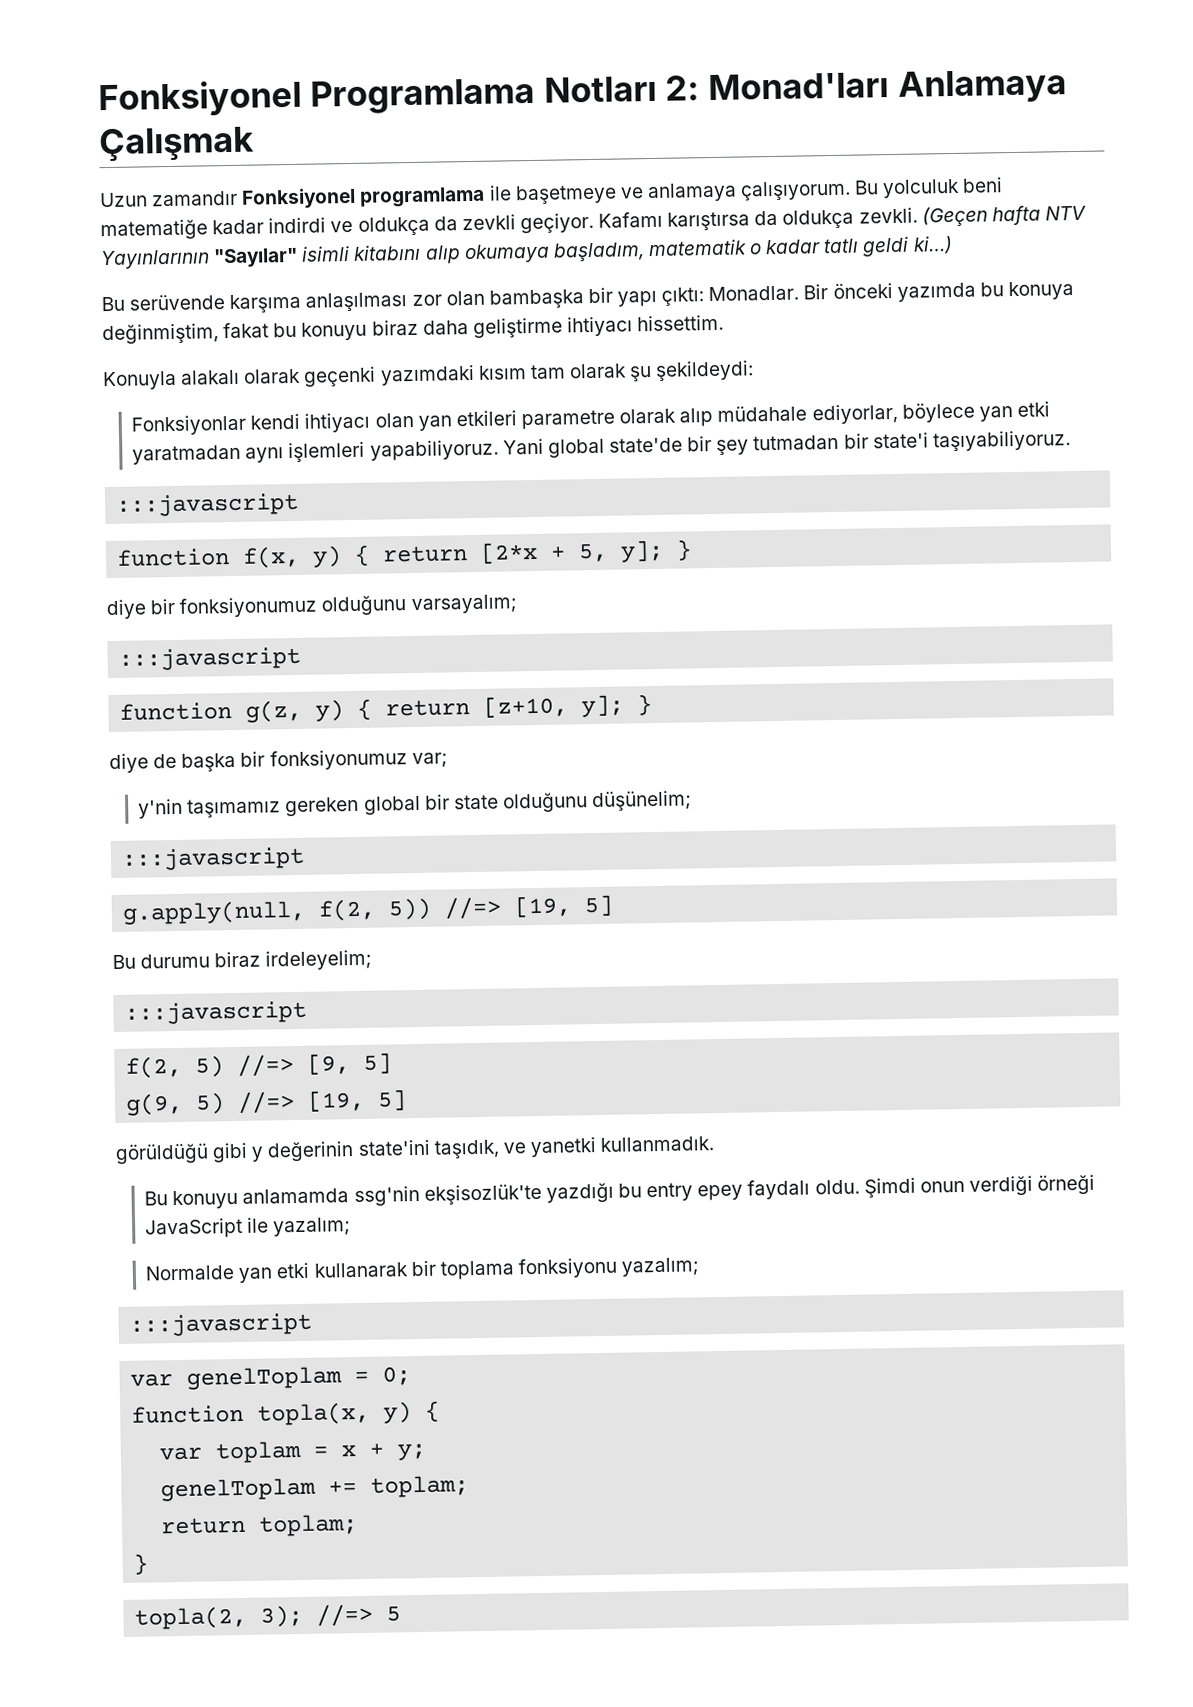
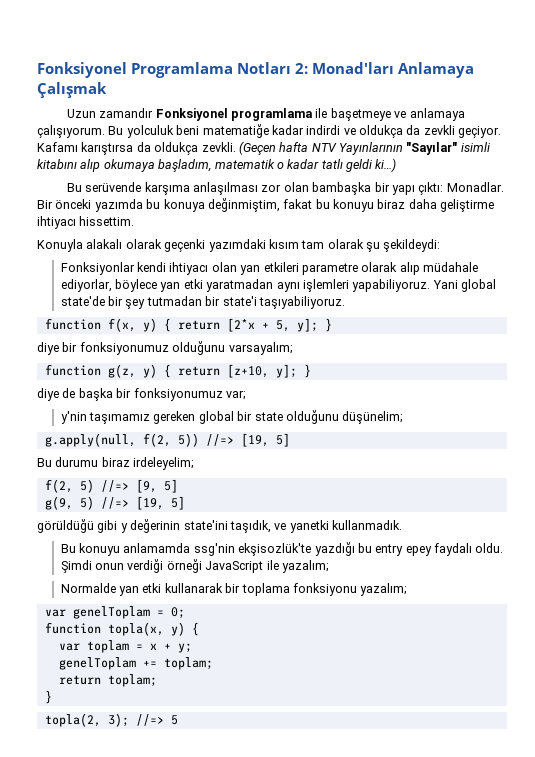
  Yani global state'de bir şey tutmadan bir state'i taşıyabiliyoruz.
- :::javascript
  diye bir fonksiyonumuz olduğunu varsayalım;
- :::javascript
  y'nin taşımamız gereken global bir state olduğunu düşünelim;
- :::javascript
  Bu durumu biraz irdeleyelim;
- :::javascript
  Normalde yan etki kullanarak bir toplama fonksiyonu yazalım;
- :::javascript

